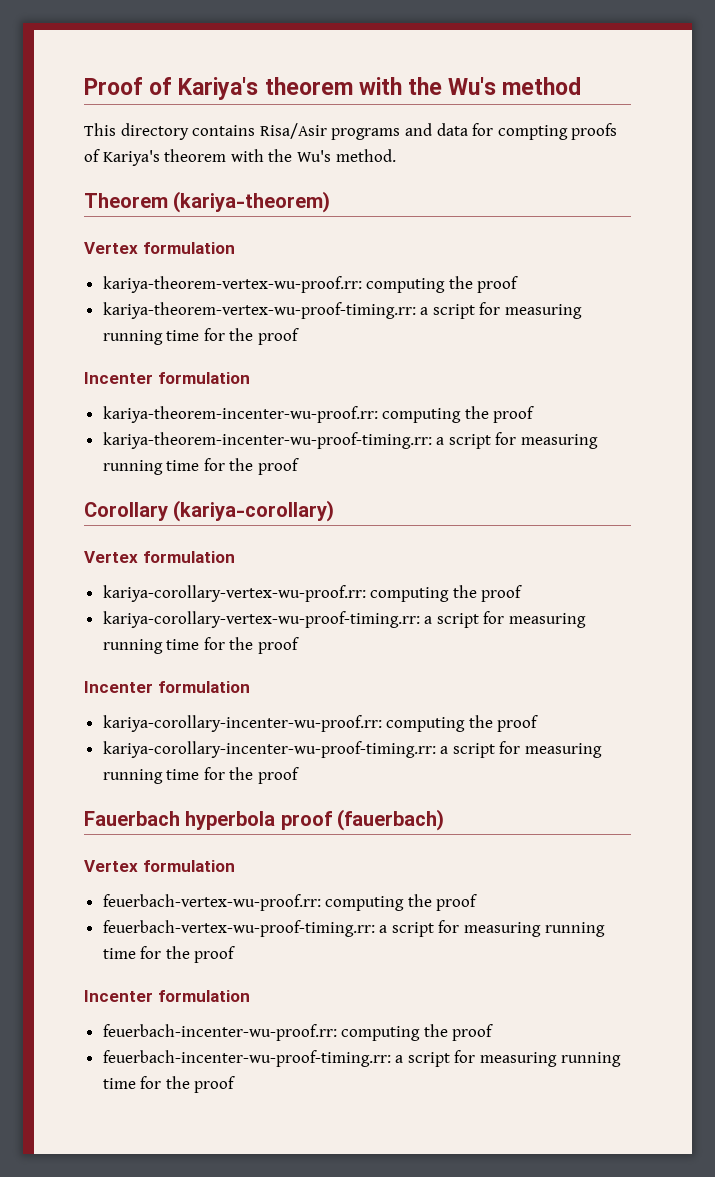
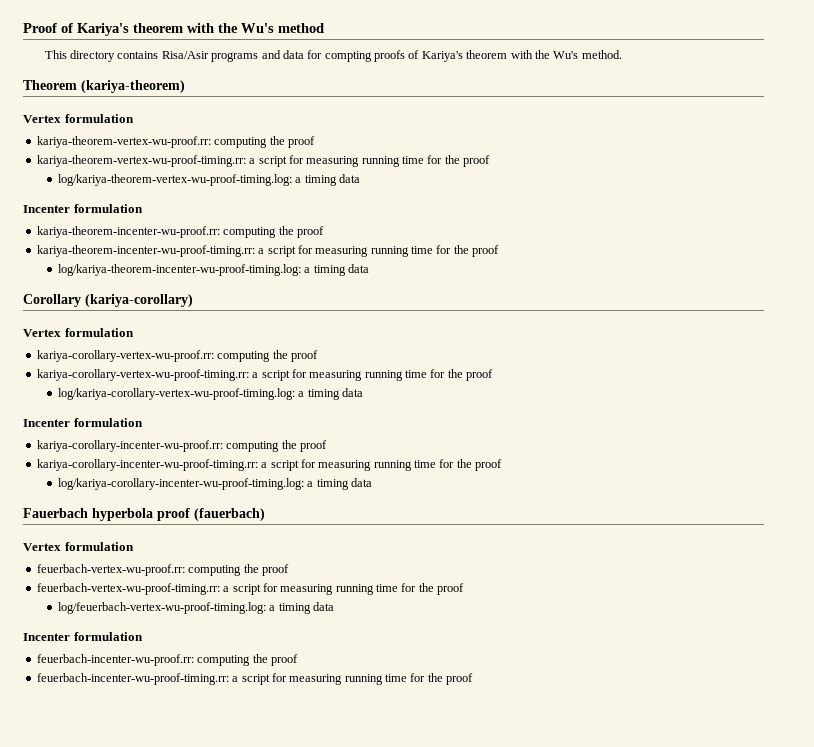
+ log/kariya-theorem-vertex-wu-proof-timing.log: a timing data
+ log/kariya-theorem-incenter-wu-proof-timing.log: a timing data
+ log/kariya-corollary-vertex-wu-proof-timing.log: a timing data
+ log/kariya-corollary-incenter-wu-proof-timing.log: a timing data
+ log/feuerbach-vertex-wu-proof-timing.log: a timing data

